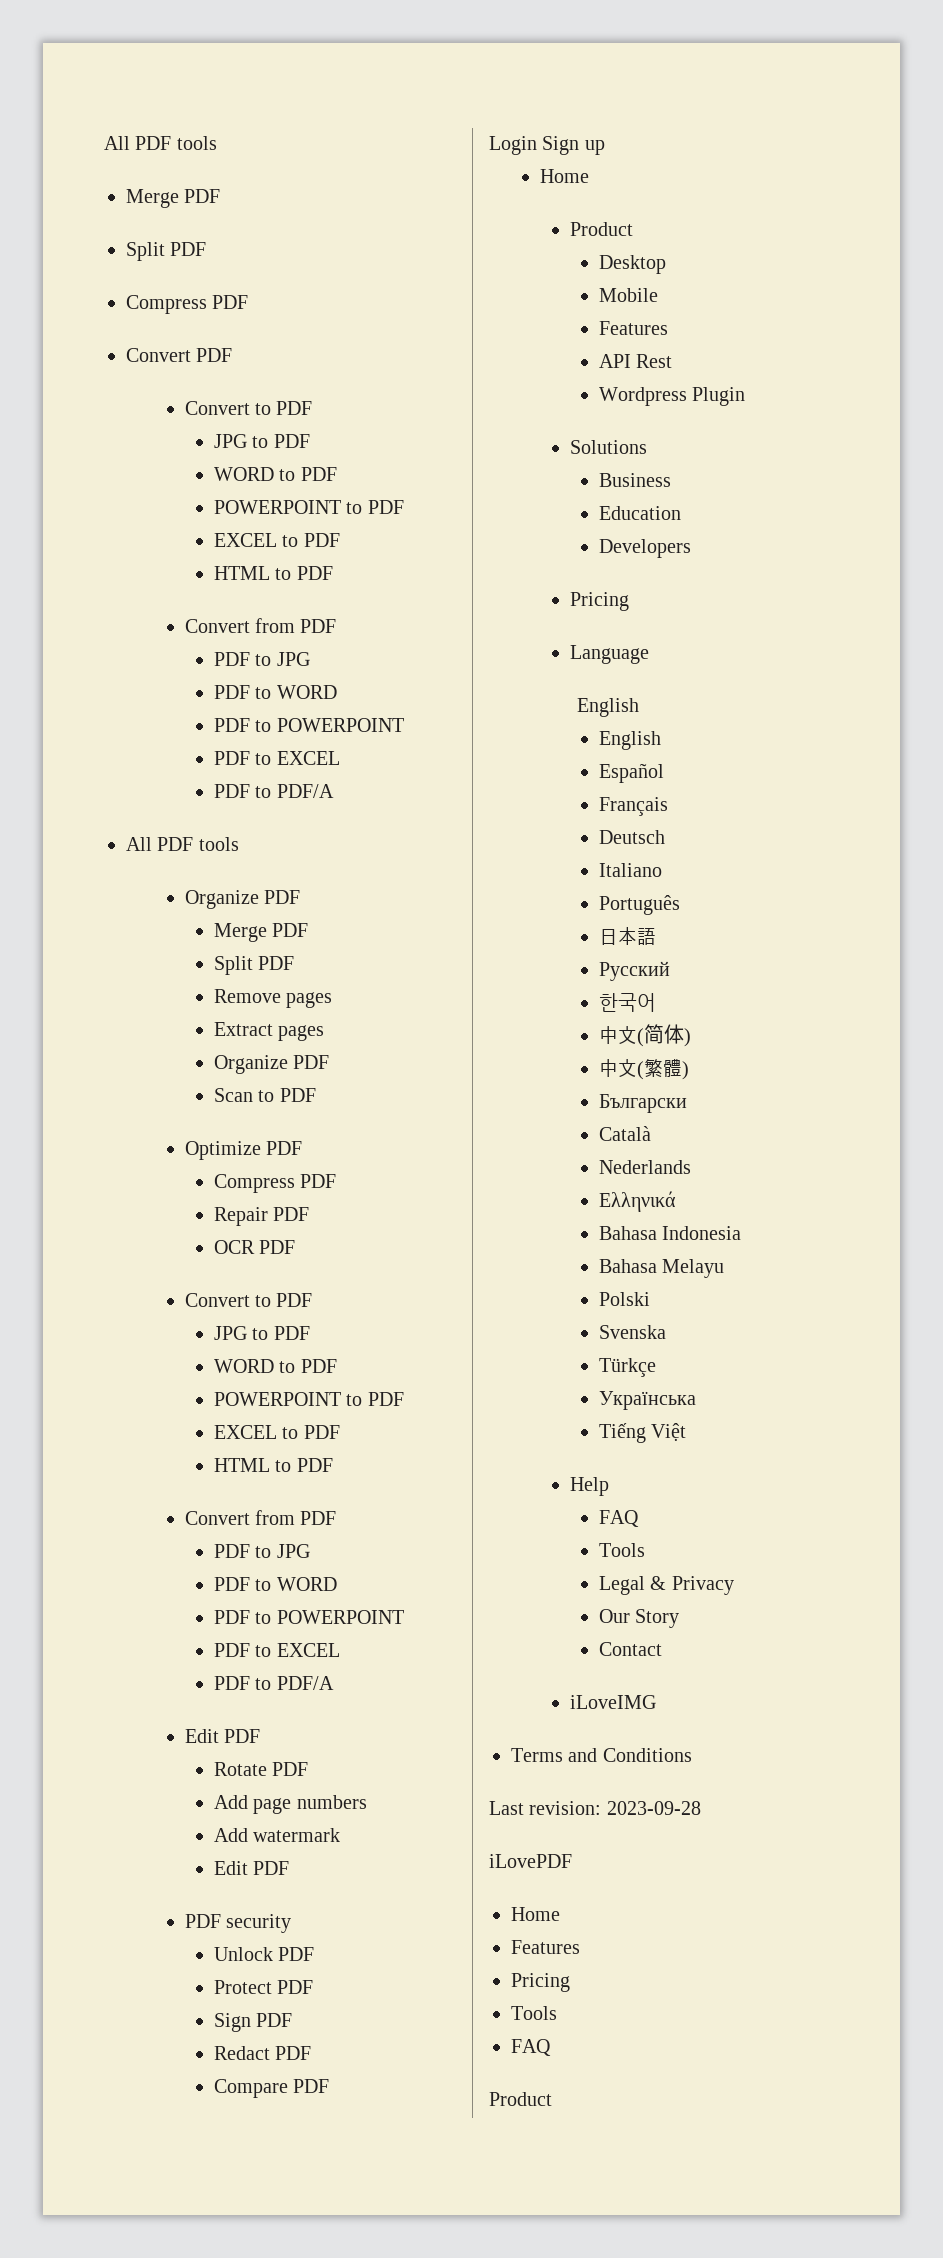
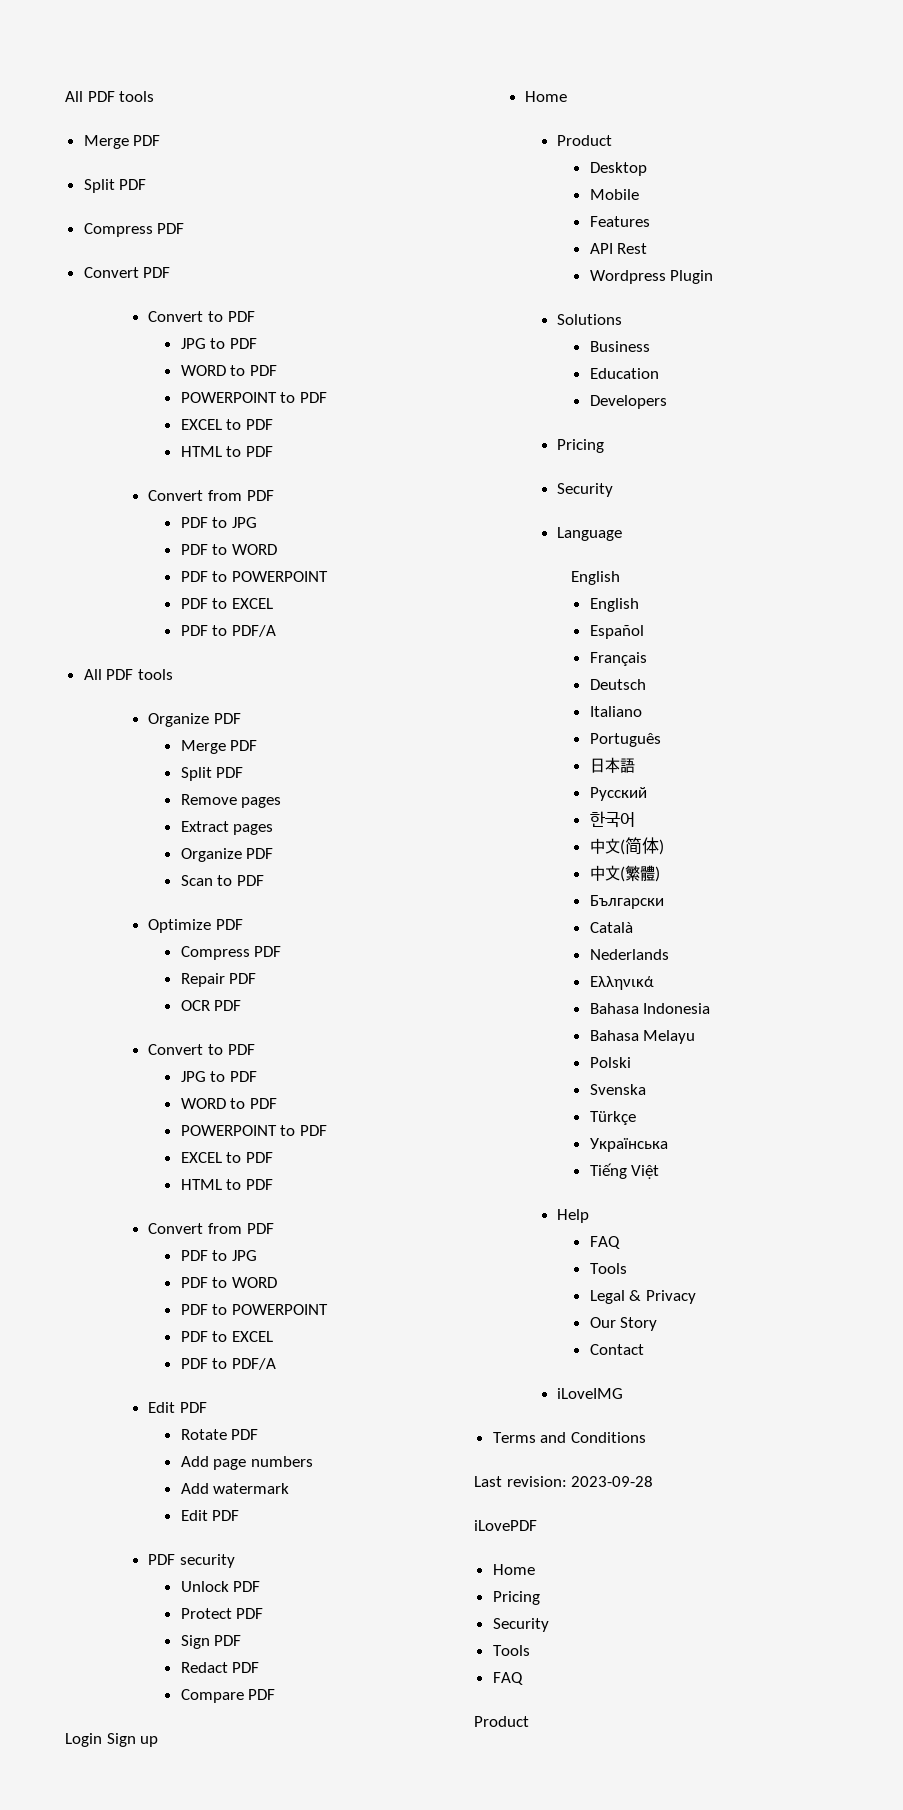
  Developers
  Pricing
+ Security
  iLovePDF
  Home
- Features
  Pricing
+ Security

